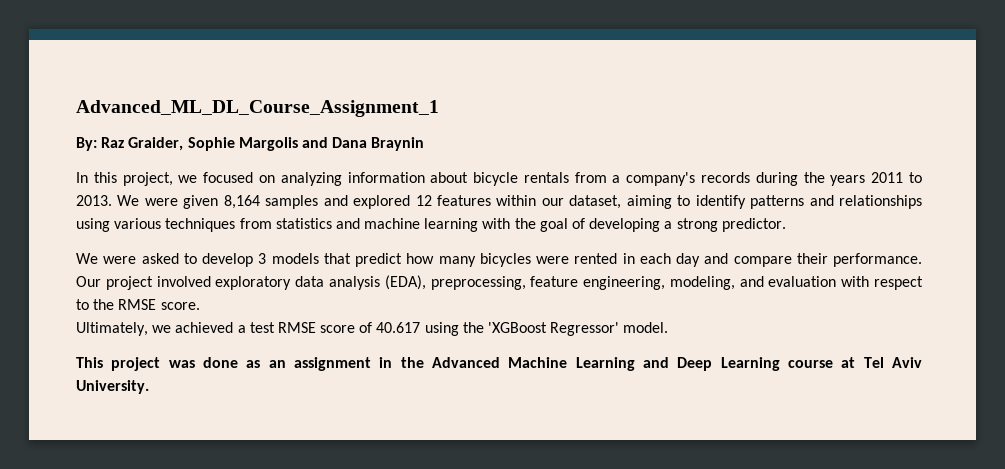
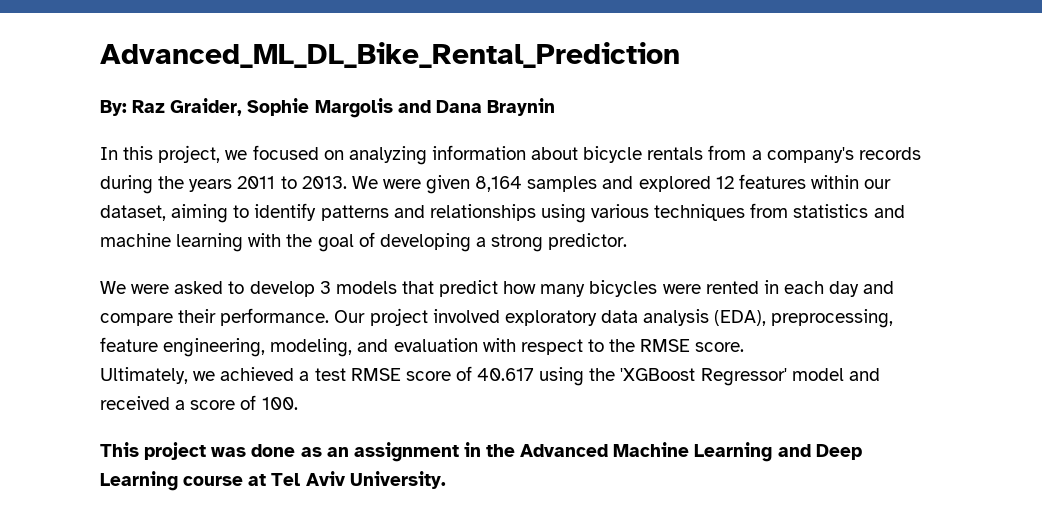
- Advanced_ML_DL_Course_Assignment_1
+ Advanced_ML_DL_Bike_Rental_Prediction
- Ultimately, we achieved a test RMSE score of 40.617 using the 'XGBoost Regressor' model.
+ Ultimately, we achieved a test RMSE score of 40.617 using the 'XGBoost Regressor' model and received a score of 100.

